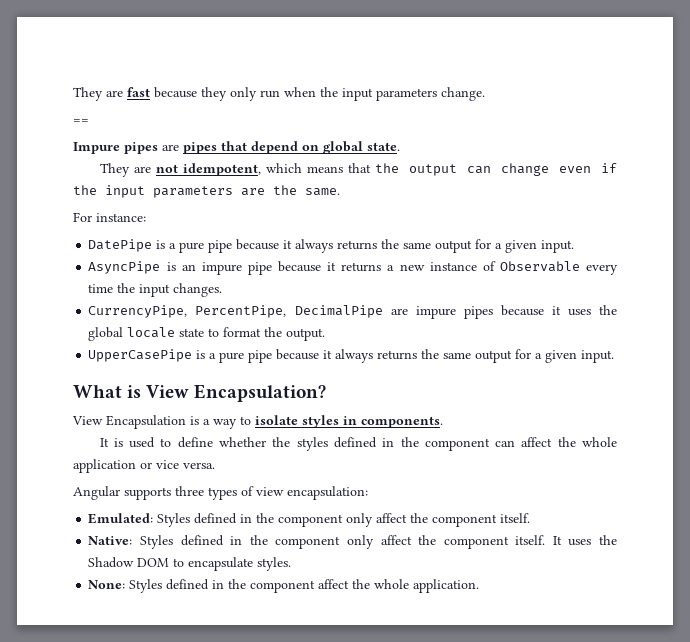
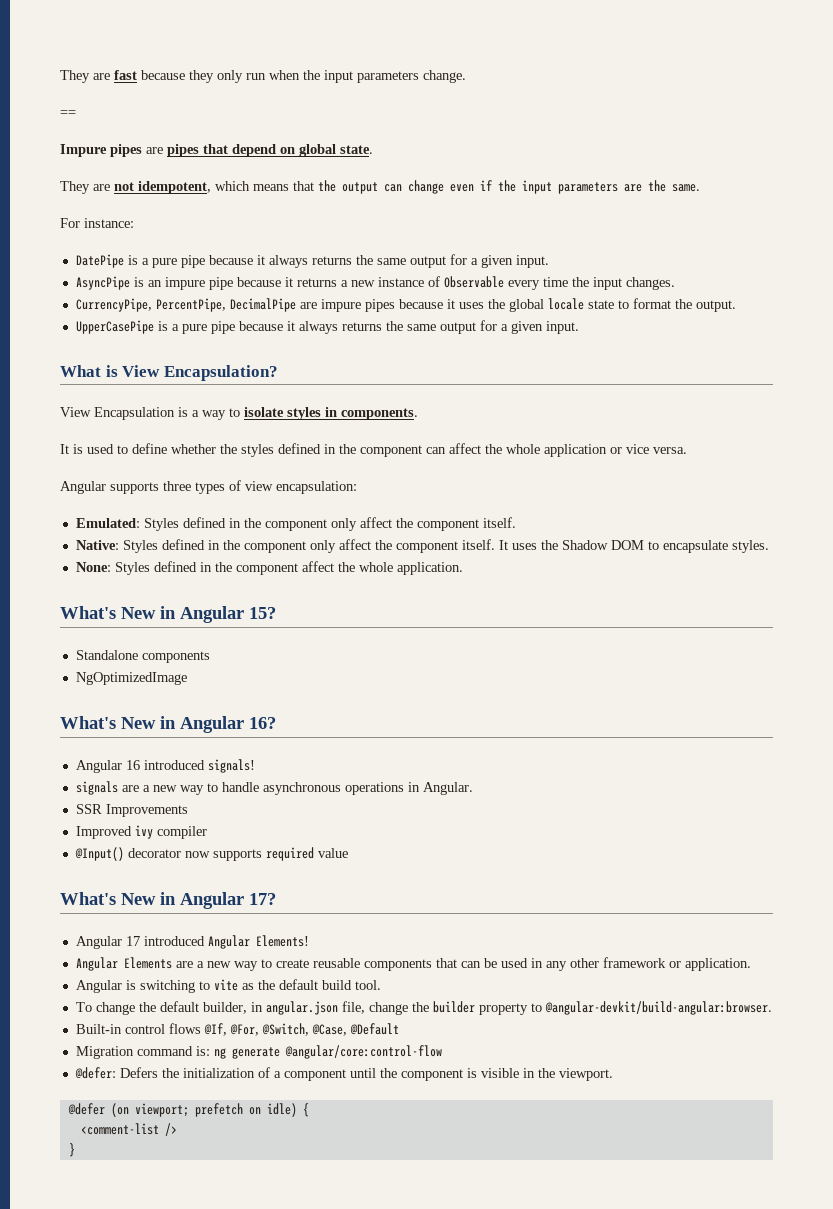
+ What's New in Angular 15?
+ Standalone components
+ NgOptimizedImage
+ What's New in Angular 16?
+ Angular 16 introduced signals!
+ signals are a new way to handle asynchronous operations in Angular.
+ SSR Improvements
+ Improved ivy compiler
+ @Input() decorator now supports required value
+ What's New in Angular 17?
+ Angular 17 introduced Angular Elements!
+ Angular Elements are a new way to create reusable components that can be used in any other framework or application.
+ Angular is switching to vite as the default build tool.
+ To change the default builder, in angular.json file, change the builder property to @angular-devkit/build-angular:browser.
+ Built-in control flows @If, @For, @Switch, @Case, @Default
+ Migration command is: ng generate @angular/core:control-flow
+ @defer: Defers the initialization of a component until the component is visible in the viewport.
+ @defer (on viewport; prefetch on idle) {
+ <comment-list />
+ }

